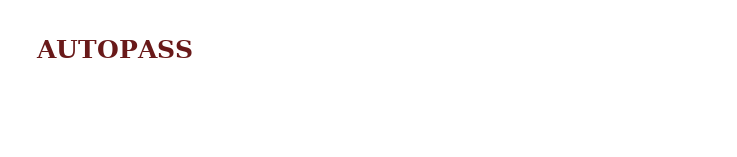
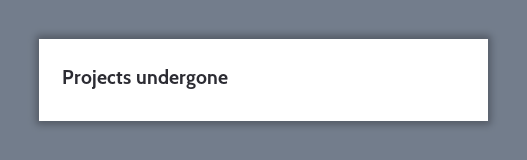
- AUTOPASS
+ Projects undergone

